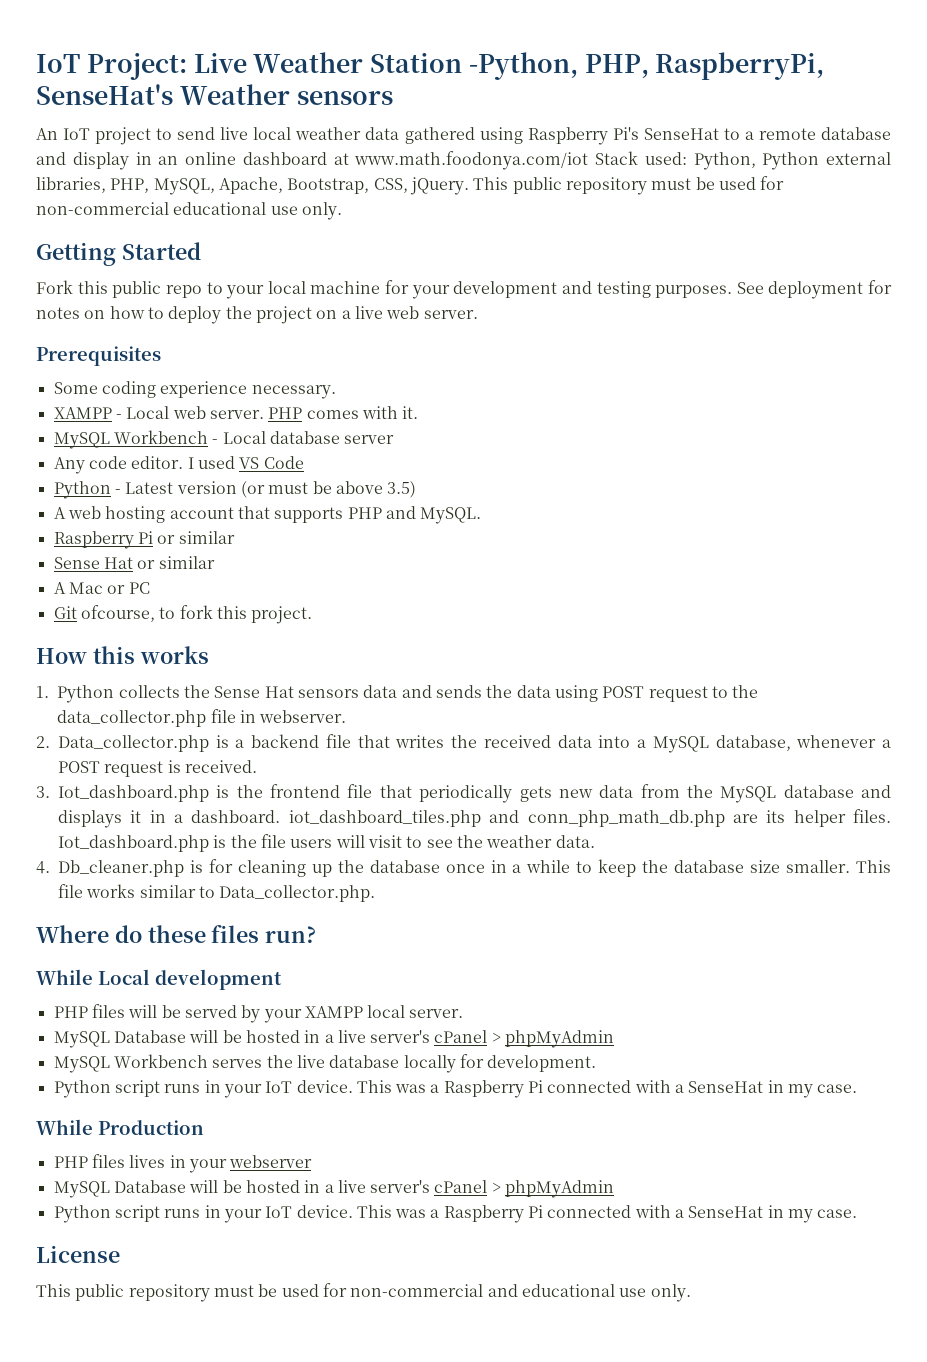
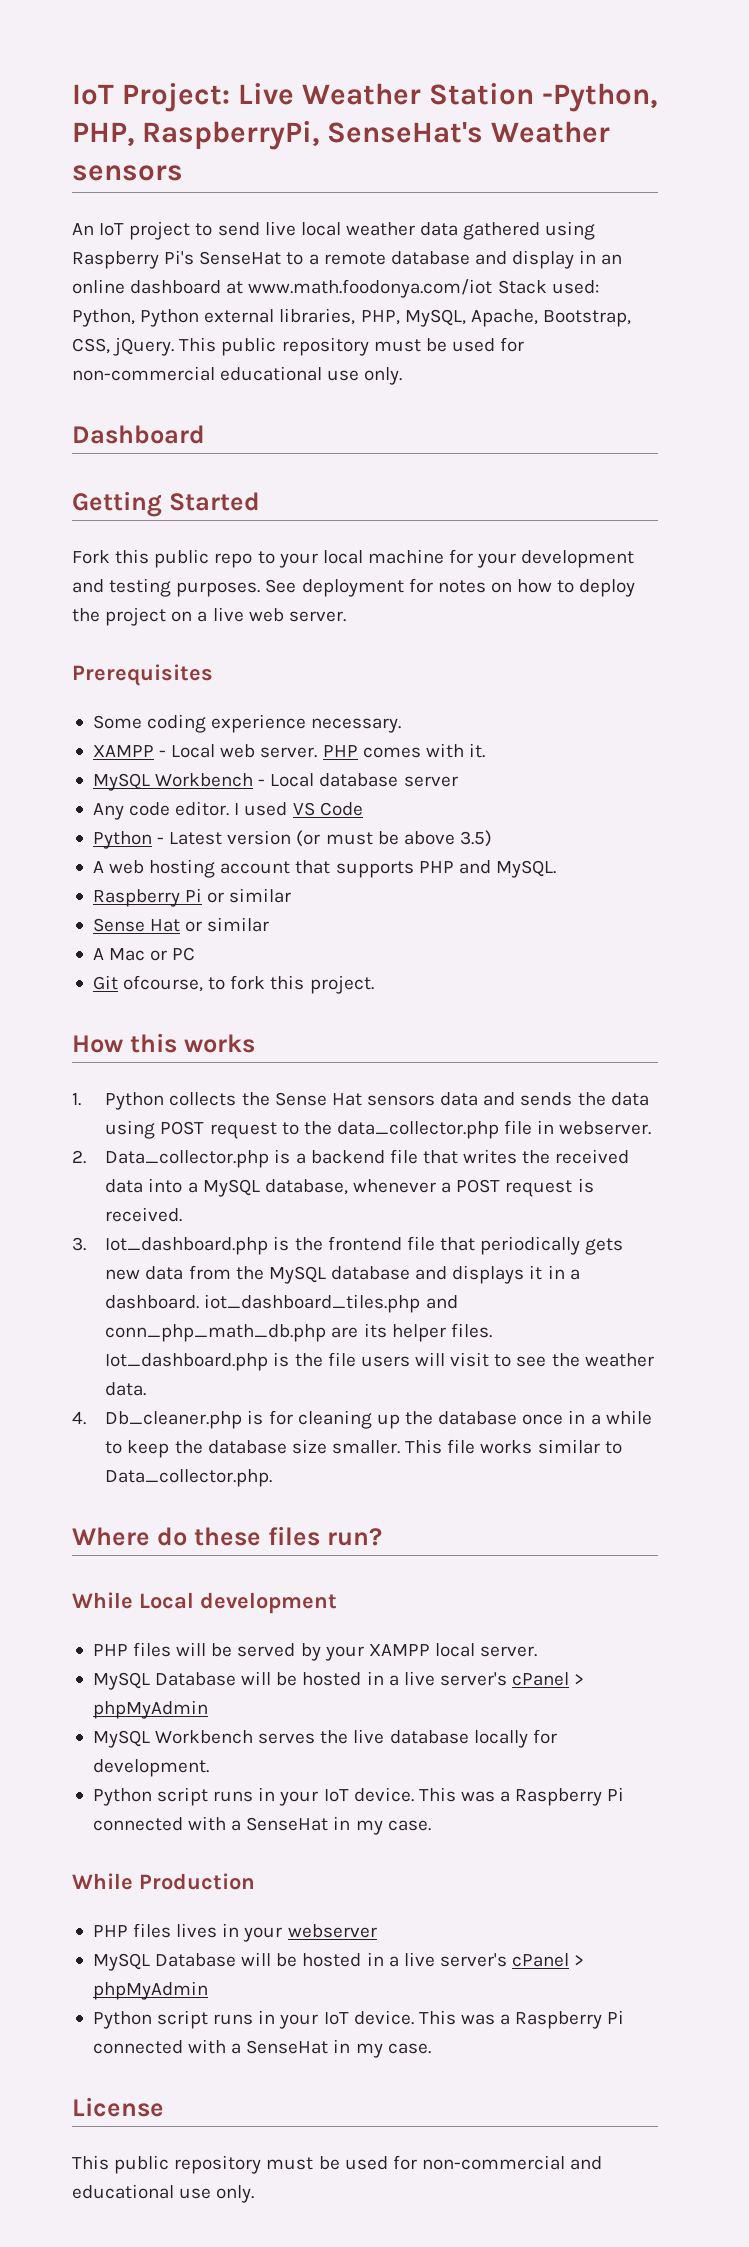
+ Dashboard

